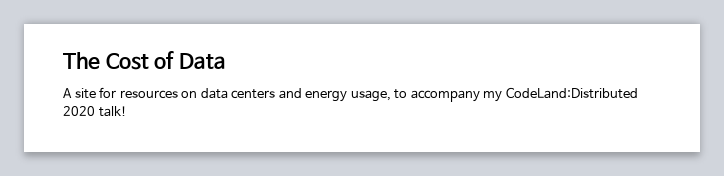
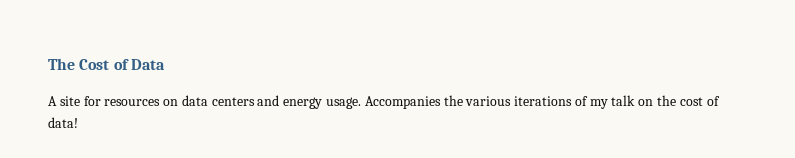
- A site for resources on data centers and energy usage, to accompany my CodeLand:Distributed 2020 talk!
+ A site for resources on data centers and energy usage. Accompanies the various iterations of my talk on the cost of data!

